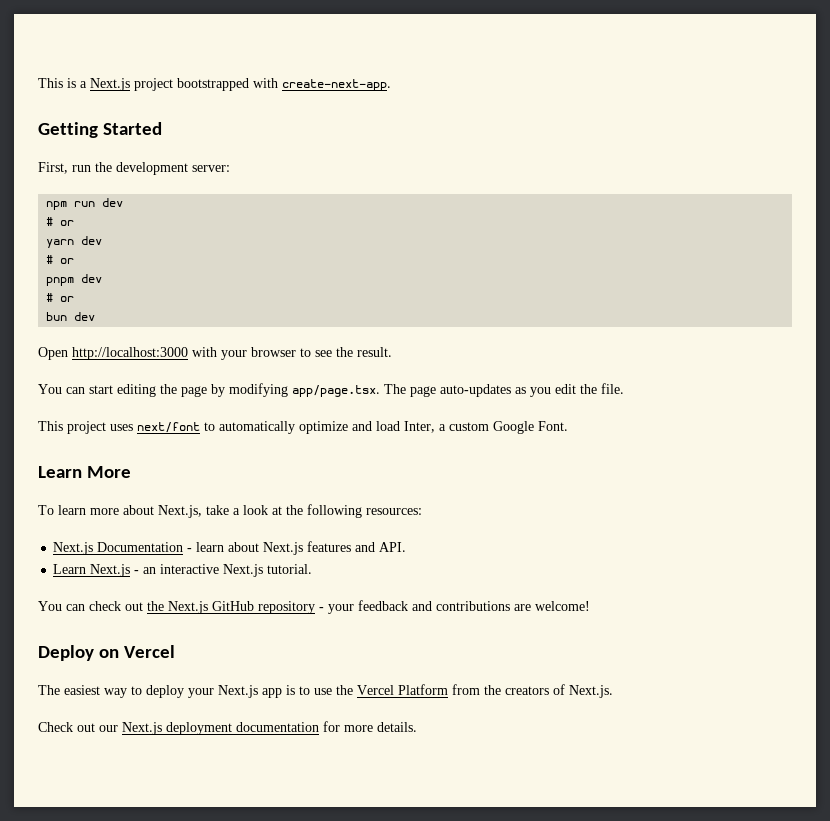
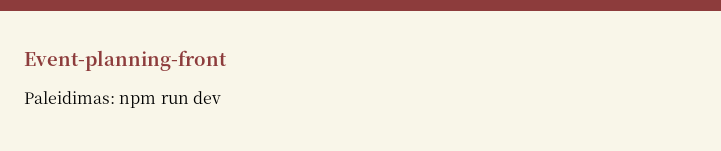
- This is a Next.js project bootstrapped with create-next-app.
- Getting Started
- First, run the development server:
- npm run dev
- # or
- yarn dev
- # or
- pnpm dev
- # or
- bun dev
- Open http://localhost:3000 with your browser to see the result.
- You can start editing the page by modifying app/page.tsx. The page auto-updates as you edit the file.
- This project uses next/font to automatically optimize and load Inter, a custom Google Font.
- Learn More
- To learn more about Next.js, take a look at the following resources:
- Next.js Documentation - learn about Next.js features and API.
- Learn Next.js - an interactive Next.js tutorial.
- You can check out the Next.js GitHub repository - your feedback and contributions are welcome!
- Deploy on Vercel
- The easiest way to deploy your Next.js app is to use the Vercel Platform from the creators of Next.js.
- Check out our Next.js deployment documentation for more details.
+ Event-planning-front
+ Paleidimas: npm run dev

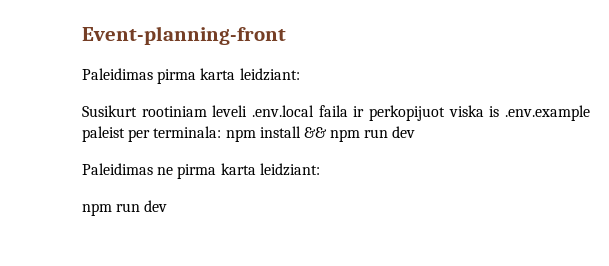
- Paleidimas: npm run dev
+ Paleidimas pirma karta leidziant:
+ Susikurt rootiniam leveli .env.local faila ir perkopijuot viska is .env.example paleist per terminala: npm install && npm run dev
+ Paleidimas ne pirma karta leidziant:
+ npm run dev

